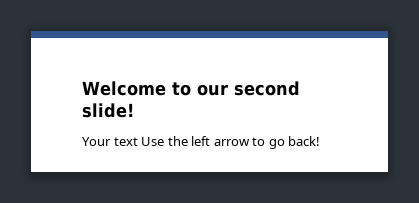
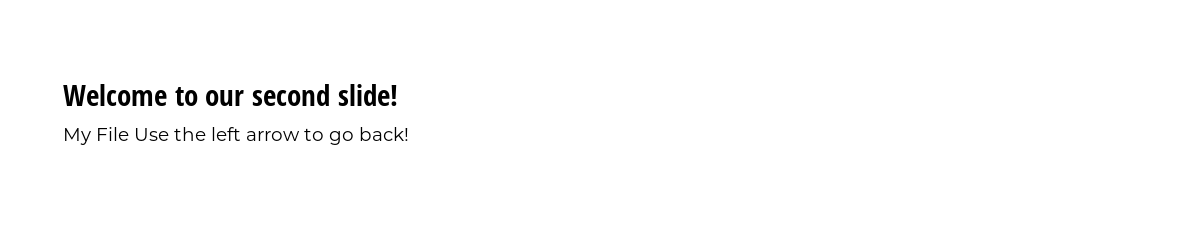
- Your text Use the left arrow to go back!
+ My File Use the left arrow to go back!

